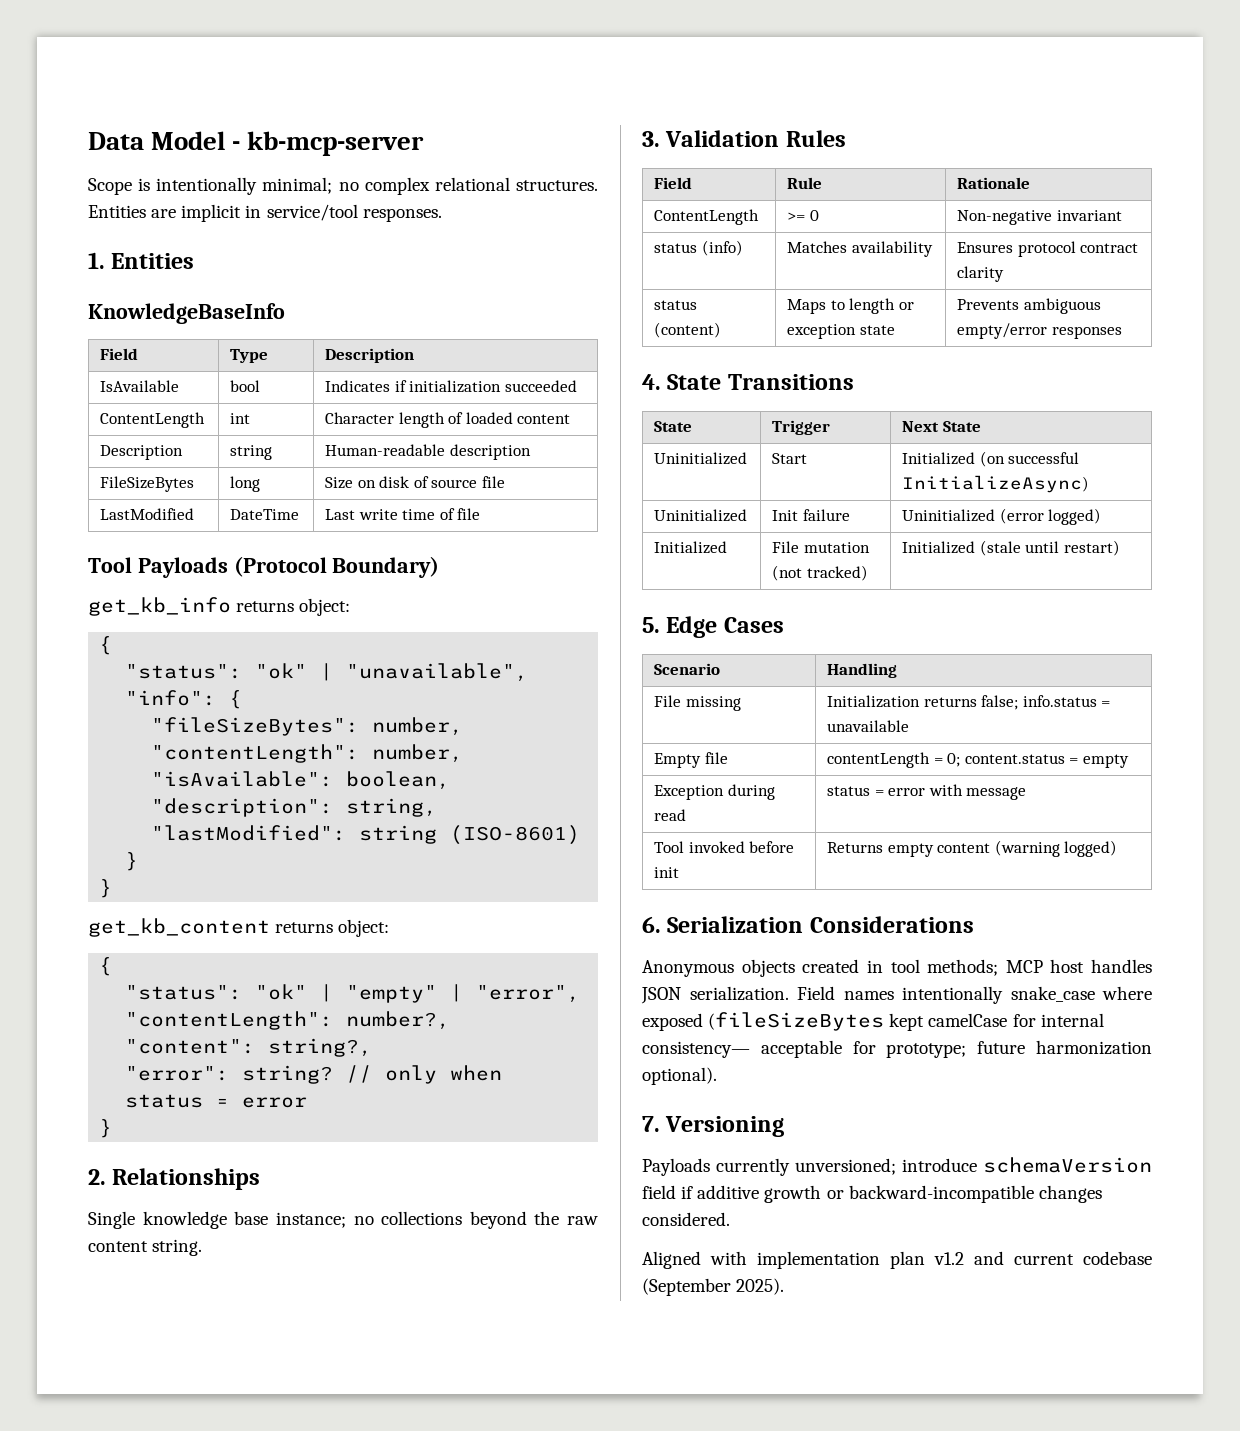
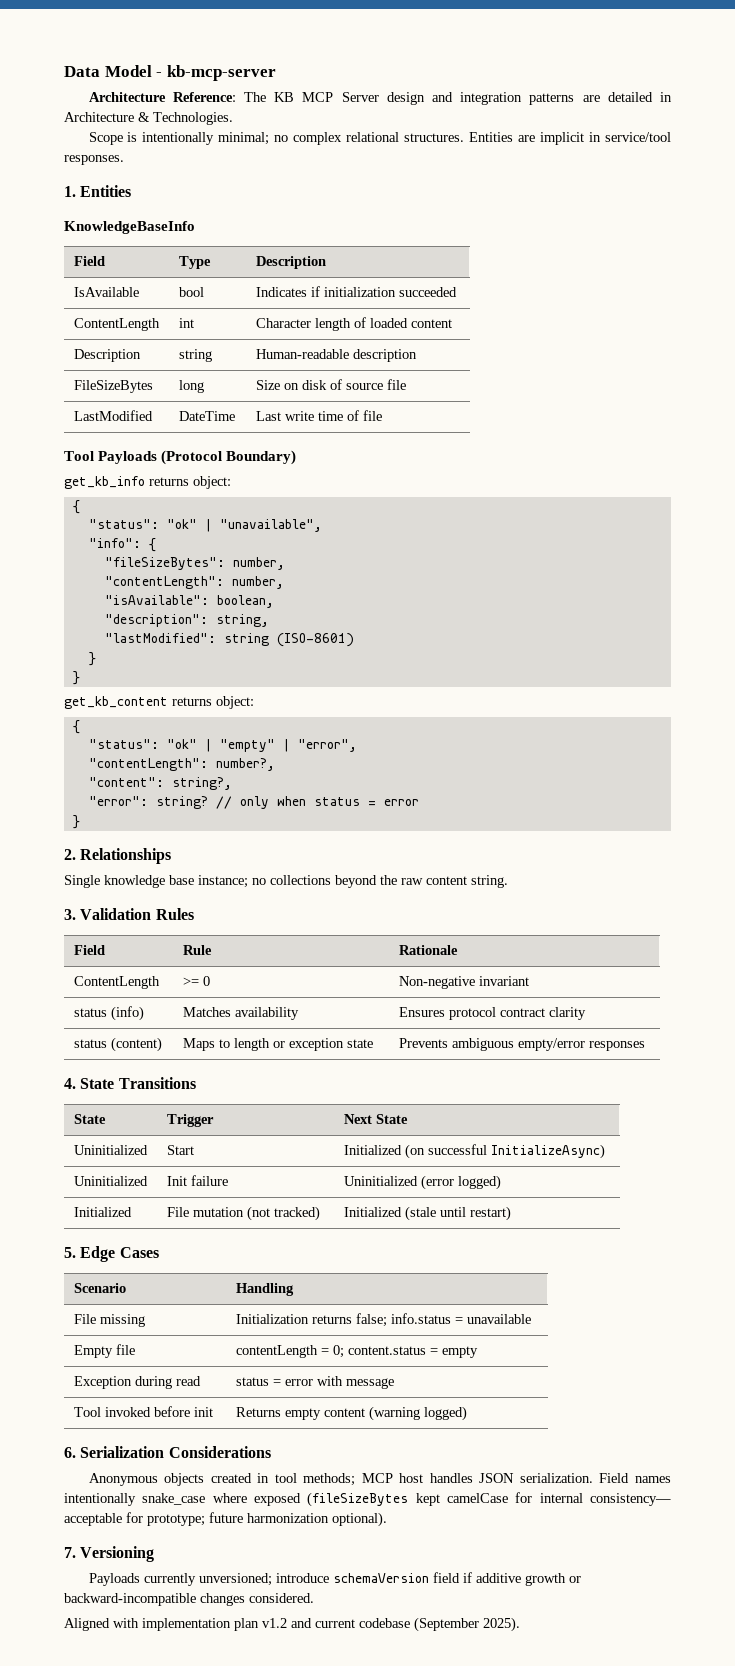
+ Architecture Reference: The KB MCP Server design and integration patterns are detailed in Architecture & Technologies.

